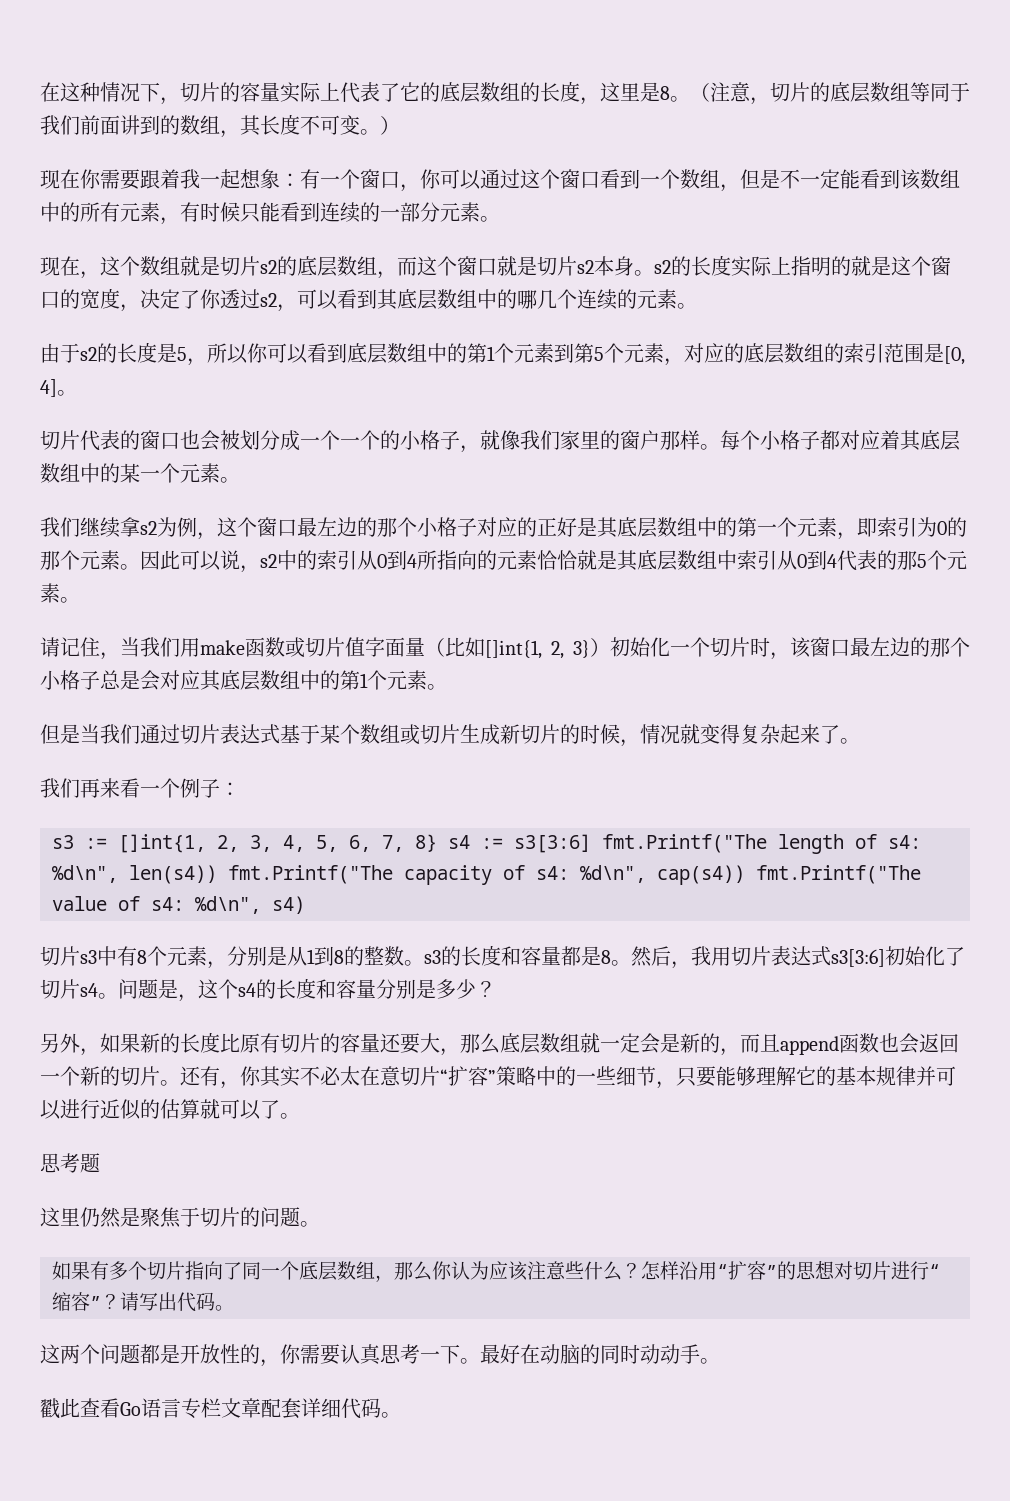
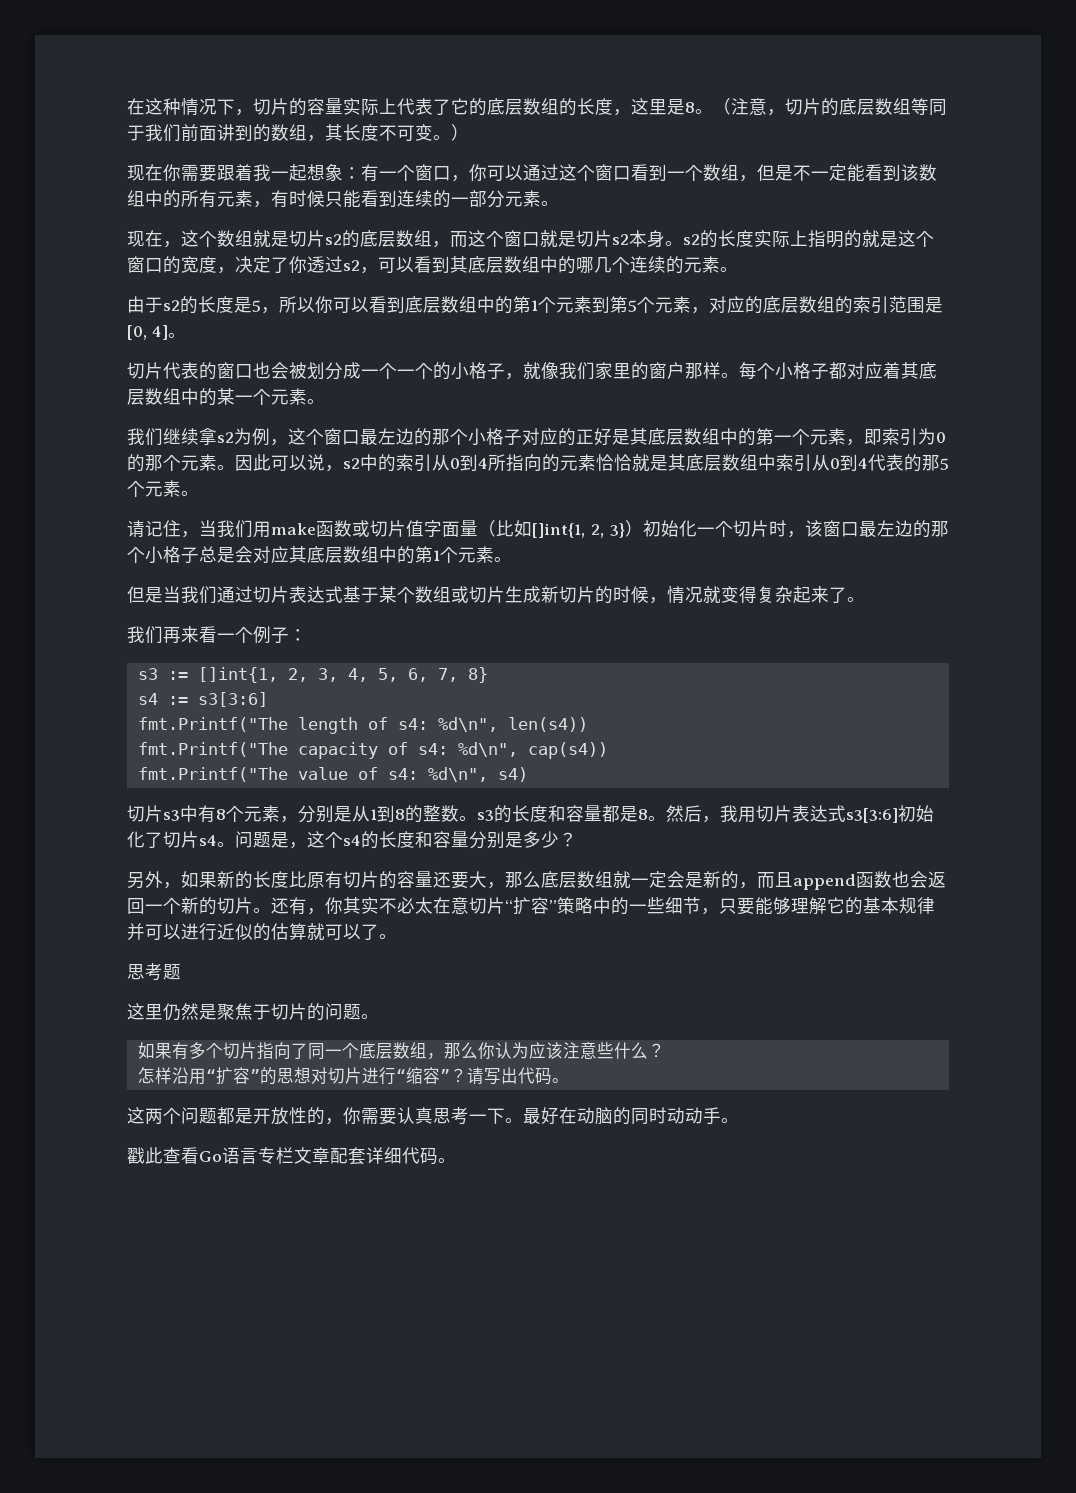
- s3 := []int{1, 2, 3, 4, 5, 6, 7, 8} s4 := s3[3:6] fmt.Printf("The length of s4: %d\n", len(s4)) fmt.Printf("The capacity of s4: %d\n", cap(s4)) fmt.Printf("The value of s4: %d\n", s4)
+ s3 := []int{1, 2, 3, 4, 5, 6, 7, 8}
+ s4 := s3[3:6]
+ fmt.Printf("The length of s4: %d\n", len(s4))
+ fmt.Printf("The capacity of s4: %d\n", cap(s4))
+ fmt.Printf("The value of s4: %d\n", s4)
- 如果有多个切片指向了同一个底层数组，那么你认为应该注意些什么？怎样沿用“扩容”的思想对切片进行“缩容”？
+ 如果有多个切片指向了同一个底层数组，那么你认为应该注意些什么？
+ 怎样沿用“扩容”的思想对切片进行“缩容”？

